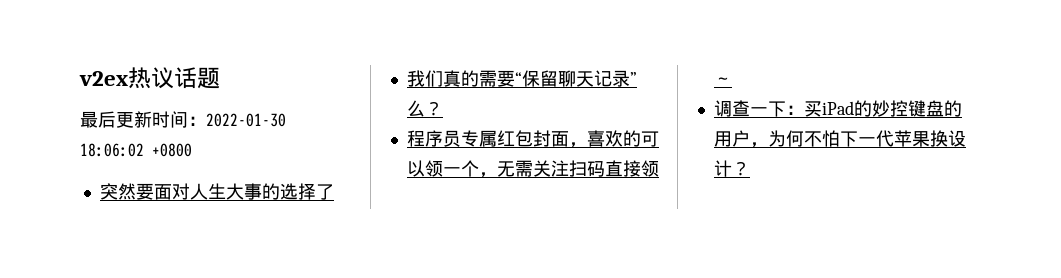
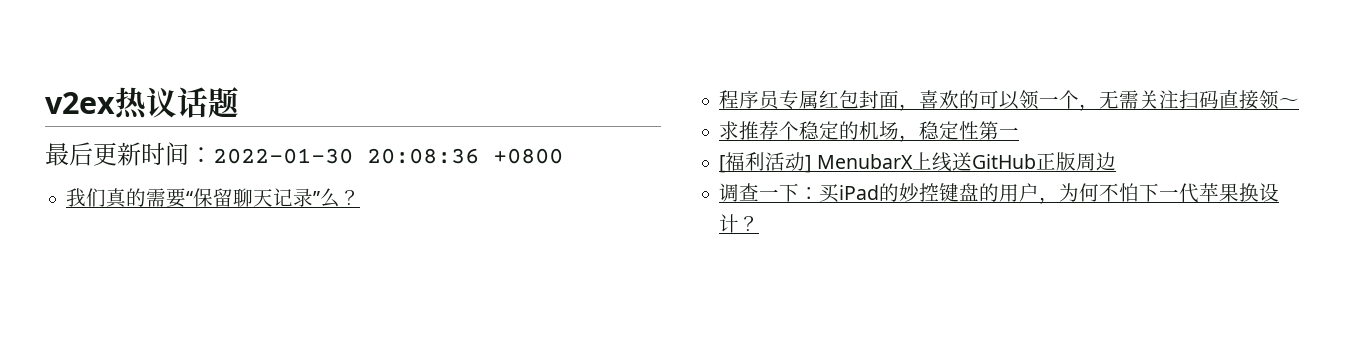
- 最后更新时间：2022-01-30 18:06:02 +0800
+ 最后更新时间：2022-01-30 20:08:36 +0800
- 突然要面对人生大事的选择了
+ 求推荐个稳定的机场，稳定性第一
+ [福利活动] MenubarX上线送GitHub正版周边

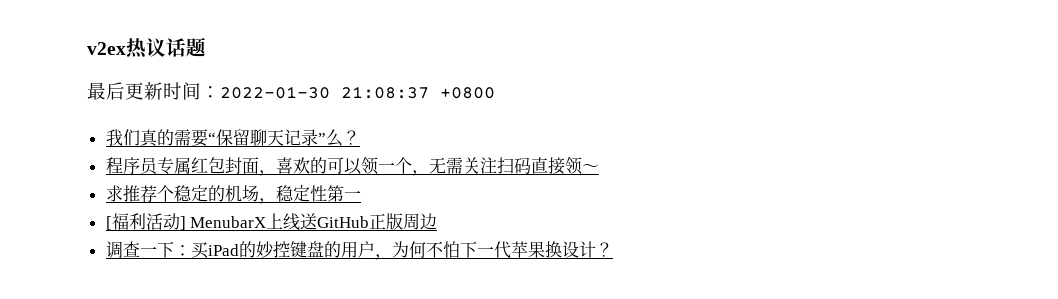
- 最后更新时间：2022-01-30 20:08:36 +0800
+ 最后更新时间：2022-01-30 21:08:37 +0800

